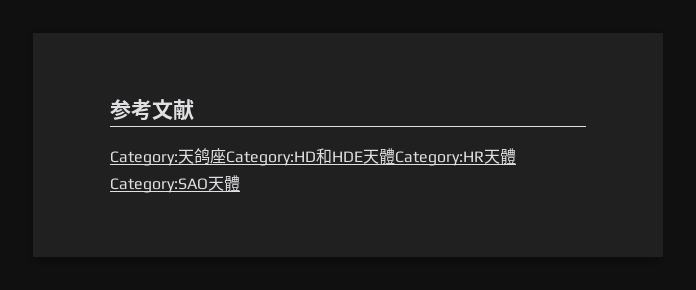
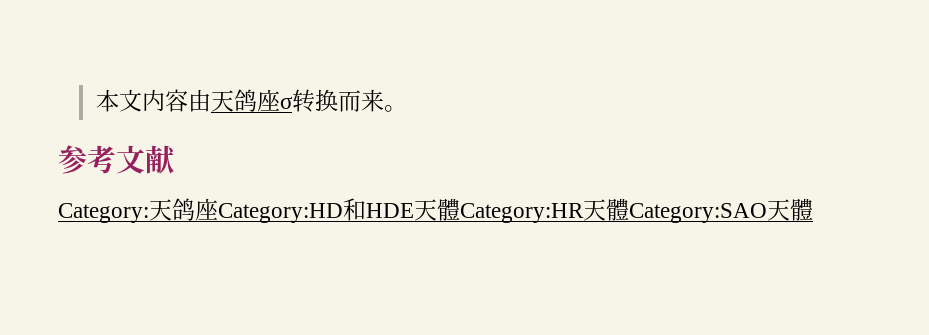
+ 本文内容由天鸽座σ转换而来。

